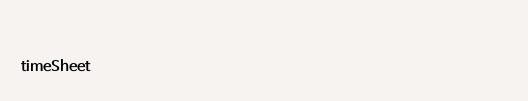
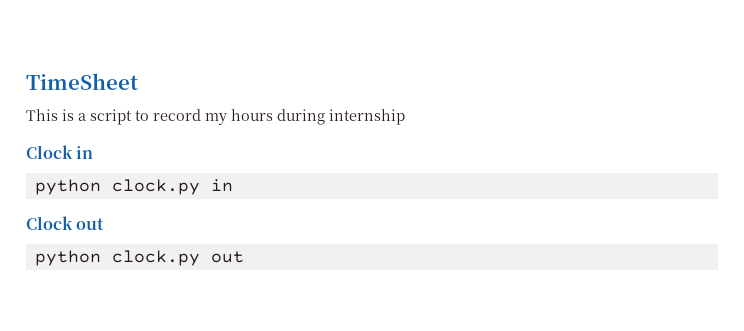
- timeSheet
+ TimeSheet
+ This is a script to record my hours during internship
+ Clock in
+ python clock.py in
+ Clock out
+ python clock.py out

